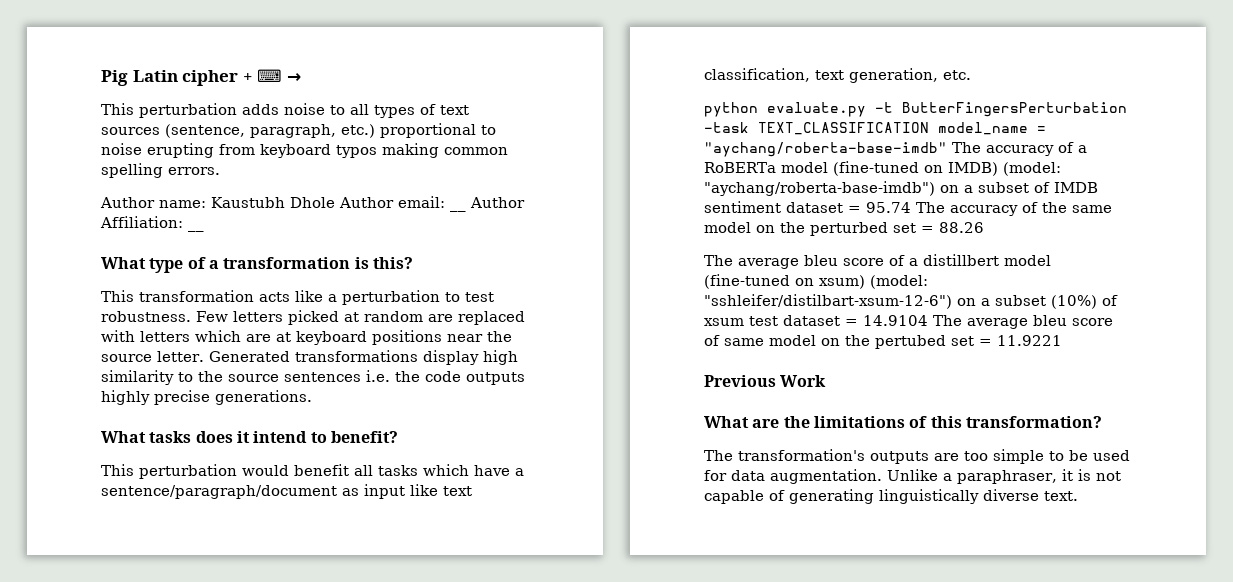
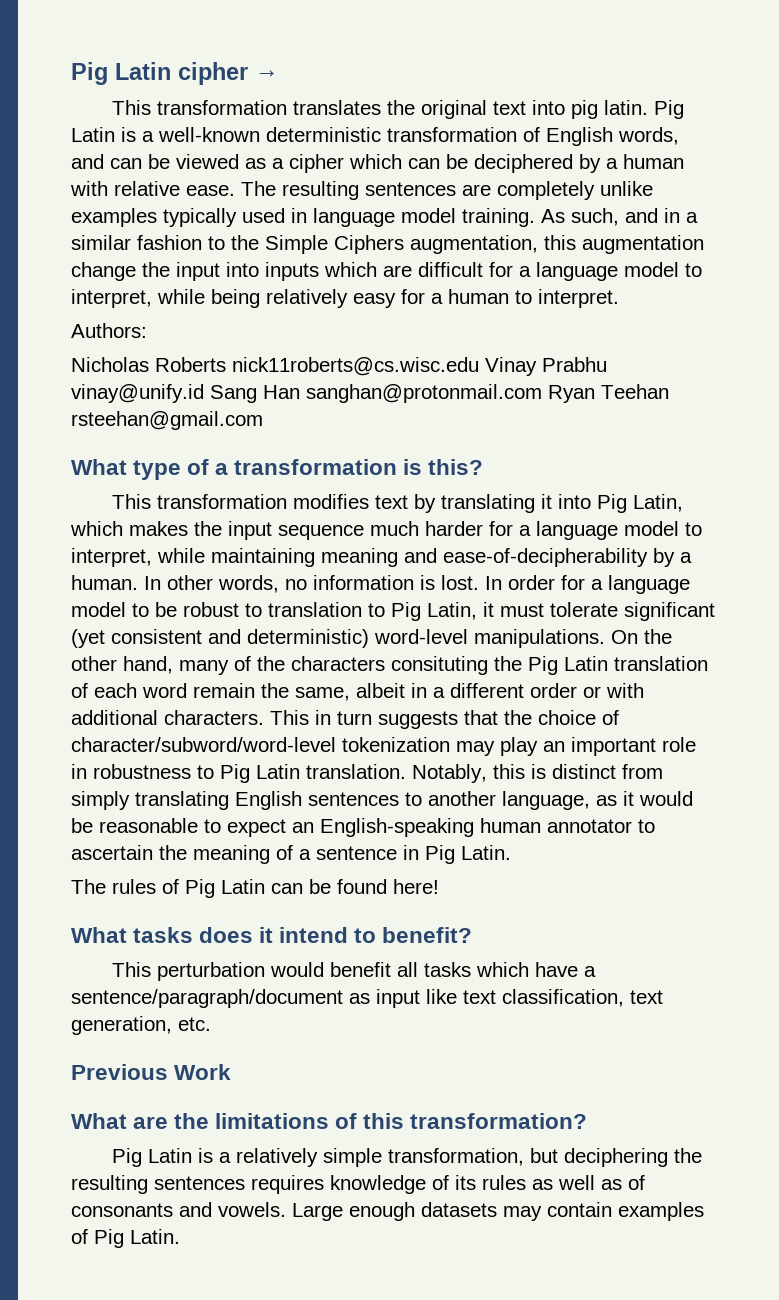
- Pig Latin cipher + ⌨ →
+ Pig Latin cipher →
- This perturbation adds noise to all types of text sources (sentence, paragraph, etc.) proportional to noise erupting from keyboard typos making common spelling errors.
- Author name: Kaustubh Dhole Author email: __ Author Affiliation: __
+ This transformation translates the original text into pig latin. Pig Latin is a well-known deterministic transformation of English words, and can be viewed as a cipher which can be deciphered by a human with relative ease. The resulting sentences are completely unlike examples typically used in language model training. As such, and in a similar fashion to the Simple Ciphers augmentation, this augmentation change the input into inputs which are difficult for a language model to interpret, while being relatively easy for a human to interpret.
+ Authors:
+ Nicholas Roberts nick11roberts@cs.wisc.edu Vinay Prabhu vinay@unify.id Sang Han sanghan@protonmail.com Ryan Teehan rsteehan@gmail.com
- This transformation acts like a perturbation to test robustness. Few letters picked at random are replaced with letters which are at keyboard positions near the source letter. Generated transformations display high similarity to the source sentences i.e. the code outputs highly precise generations.
+ This transformation modifies text by translating it into Pig Latin, which makes the input sequence much harder for a language model to interpret, while maintaining meaning and ease-of-decipherability by a human. In other words, no information is lost. In order for a language model to be robust to translation to Pig Latin, it must tolerate significant (yet consistent and deterministic) word-level manipulations. On the other hand, many of the characters consituting the Pig Latin translation of each word remain the same, albeit in a different order or with additional characters. This in turn suggests that the choice of character/subword/word-level tokenization may play an important role in robustness to Pig Latin translation. Notably, this is distinct from simply translating English sentences to another language, as it would be reasonable to expect an English-speaking human annotator to ascertain the meaning of a sentence in Pig Latin.
+ The rules of Pig Latin can be found here!
- python evaluate.py -t ButterFingersPerturbation -task TEXT_CLASSIFICATION model_name = "aychang/roberta-base-imdb" The accuracy of a RoBERTa model (fine-tuned on IMDB) (model: "aychang/roberta-base-imdb") on a subset of IMDB sentiment dataset = 95.74 The accuracy of the same model on the perturbed set = 88.26
- The average bleu score of a distillbert model (fine-tuned on xsum) (model: "sshleifer/distilbart-xsum-12-6") on a subset (10%) of xsum test dataset = 14.9104 The average bleu score of same model on the pertubed set = 11.9221
- The transformation's outputs are too simple to be used for data augmentation. Unlike a paraphraser, it is not capable of generating linguistically diverse text.
+ Pig Latin is a relatively simple transformation, but deciphering the resulting sentences requires knowledge of its rules as well as of consonants and vowels. Large enough datasets may contain examples of Pig Latin.

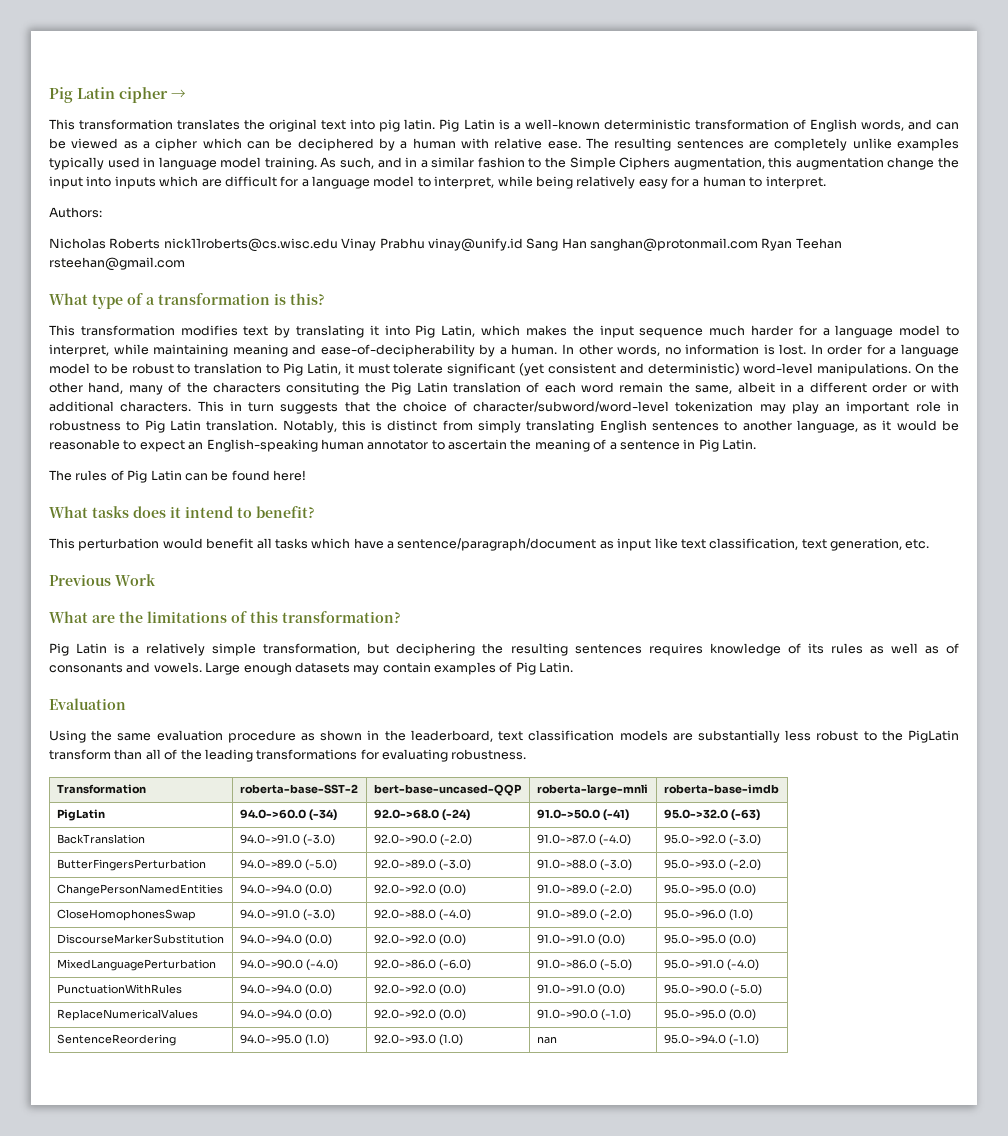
+ Evaluation
+ Using the same evaluation procedure as shown in the leaderboard, text classification models are substantially less robust to the PigLatin transform than all of the leading transformations for evaluating robustness.
+ Transformation | roberta-base-SST-2 | bert-base-uncased-QQP | roberta-large-mnli | roberta-base-imdb
+ PigLatin | 94.0->60.0 (-34) | 92.0->68.0 (-24) | 91.0->50.0 (-41) | 95.0->32.0 (-63)
+ BackTranslation | 94.0->91.0 (-3.0) | 92.0->90.0 (-2.0) | 91.0->87.0 (-4.0) | 95.0->92.0 (-3.0)
+ ButterFingersPerturbation | 94.0->89.0 (-5.0) | 92.0->89.0 (-3.0) | 91.0->88.0 (-3.0) | 95.0->93.0 (-2.0)
+ ChangePersonNamedEntities | 94.0->94.0 (0.0) | 92.0->92.0 (0.0) | 91.0->89.0 (-2.0) | 95.0->95.0 (0.0)
+ CloseHomophonesSwap | 94.0->91.0 (-3.0) | 92.0->88.0 (-4.0) | 91.0->89.0 (-2.0) | 95.0->96.0 (1.0)
+ DiscourseMarkerSubstitution | 94.0->94.0 (0.0) | 92.0->92.0 (0.0) | 91.0->91.0 (0.0) | 95.0->95.0 (0.0)
+ MixedLanguagePerturbation | 94.0->90.0 (-4.0) | 92.0->86.0 (-6.0) | 91.0->86.0 (-5.0) | 95.0->91.0 (-4.0)
+ PunctuationWithRules | 94.0->94.0 (0.0) | 92.0->92.0 (0.0) | 91.0->91.0 (0.0) | 95.0->90.0 (-5.0)
+ ReplaceNumericalValues | 94.0->94.0 (0.0) | 92.0->92.0 (0.0) | 91.0->90.0 (-1.0) | 95.0->95.0 (0.0)
+ SentenceReordering | 94.0->95.0 (1.0) | 92.0->93.0 (1.0) | nan | 95.0->94.0 (-1.0)

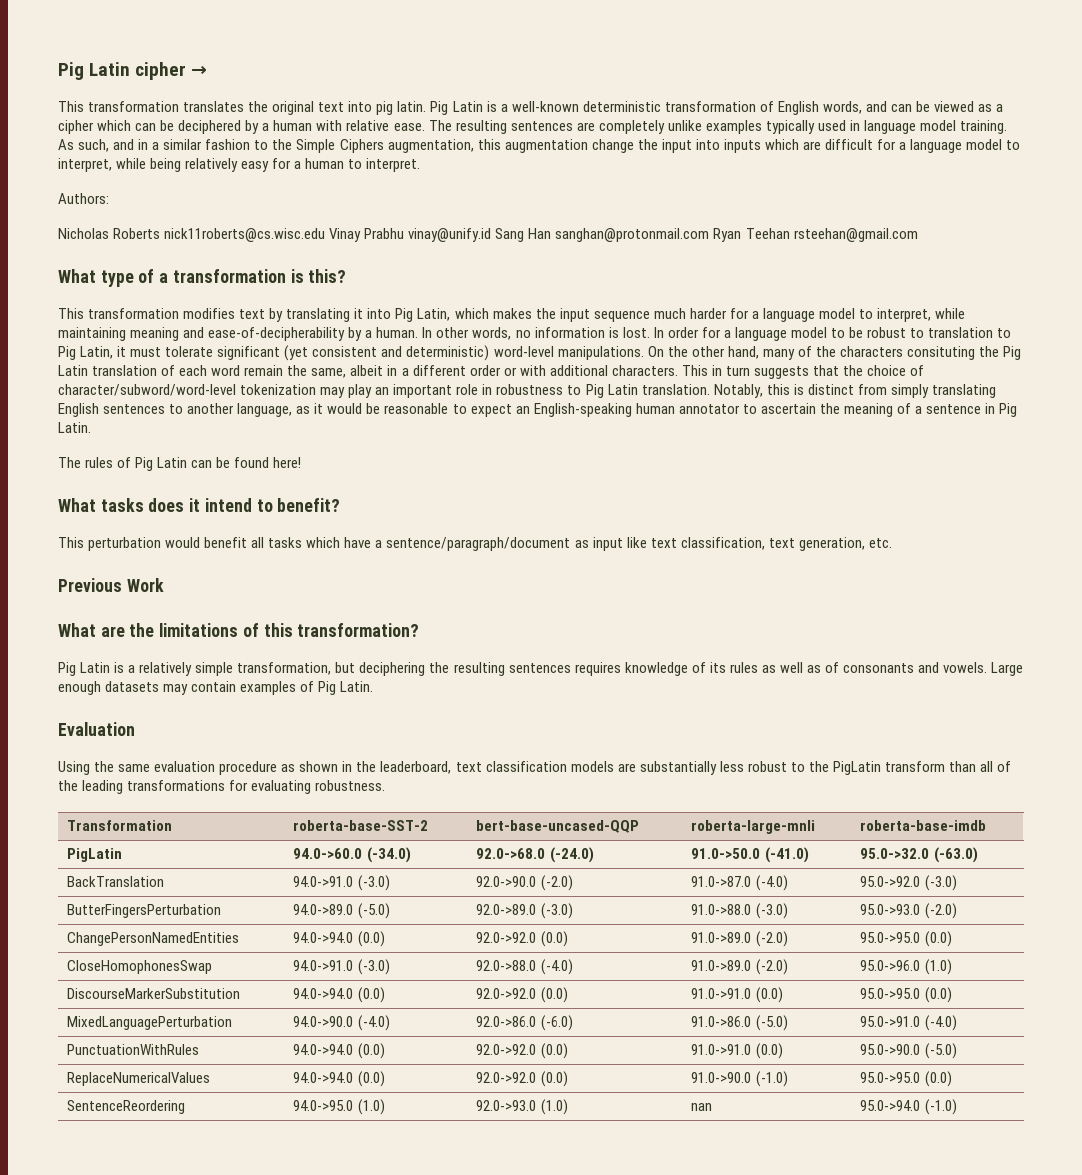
- PigLatin | 94.0->60.0 (-34) | 92.0->68.0 (-24) | 91.0->50.0 (-41) | 95.0->32.0 (-63)
+ PigLatin | 94.0->60.0 (-34.0) | 92.0->68.0 (-24.0) | 91.0->50.0 (-41.0) | 95.0->32.0 (-63.0)

